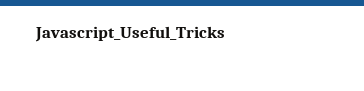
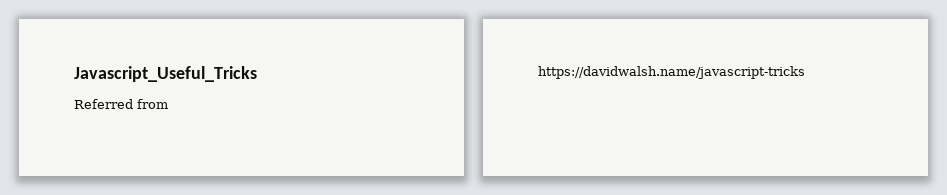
+ Referred from https://davidwalsh.name/javascript-tricks

